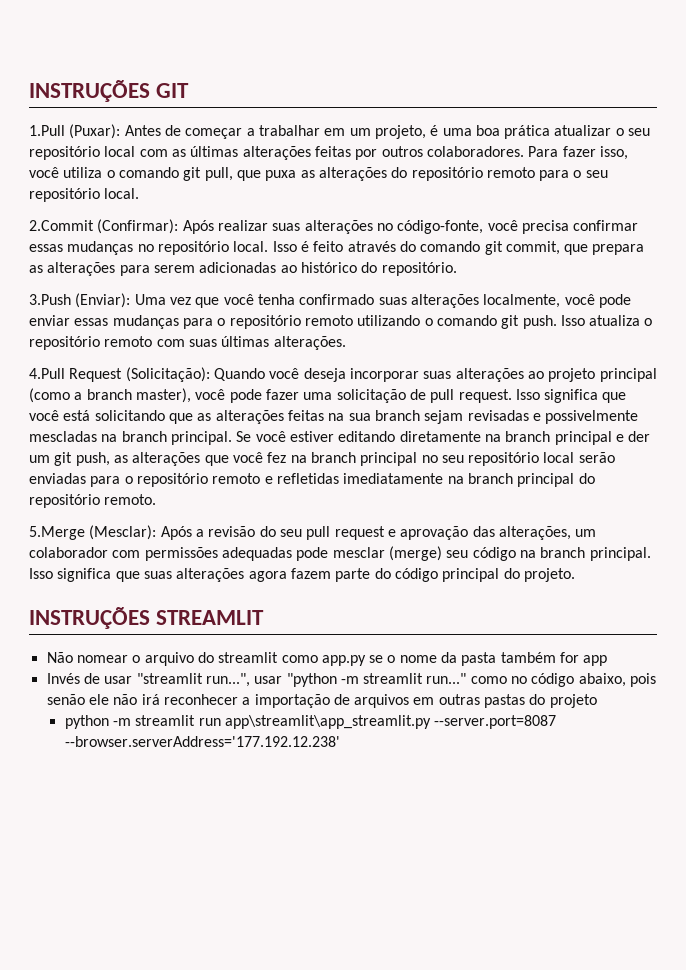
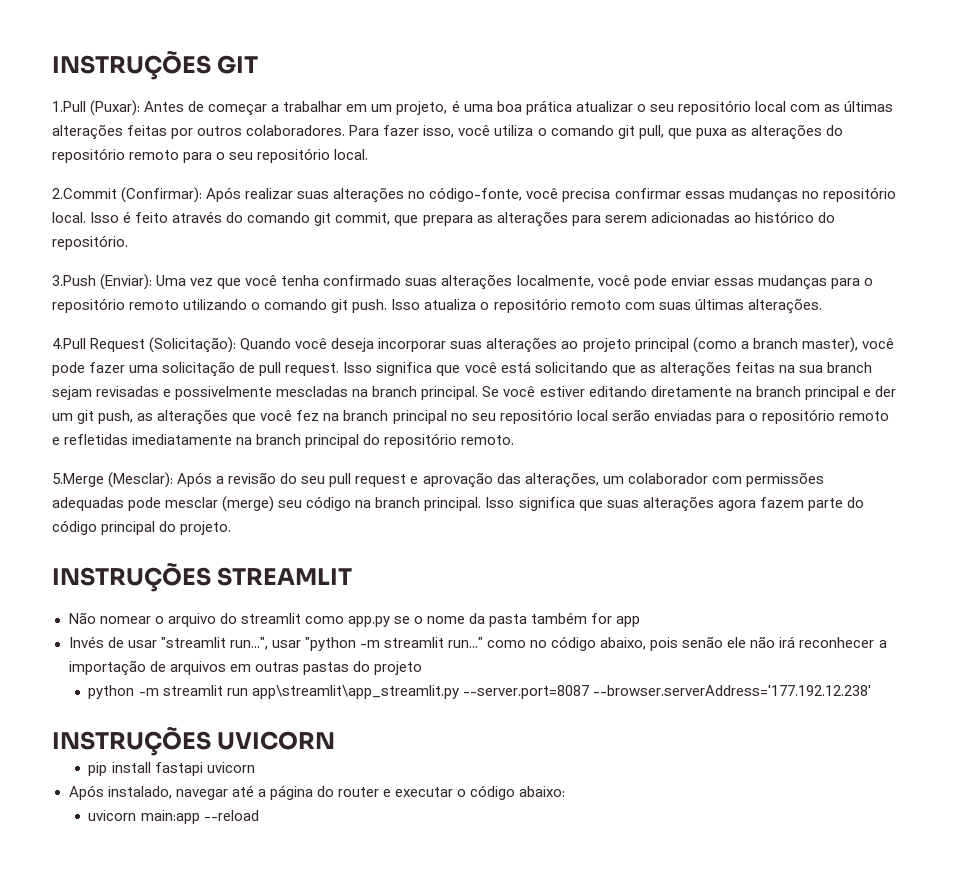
+ INSTRUÇÕES UVICORN
+ pip install fastapi uvicorn
+ Após instalado, navegar até a página do router e executar o código abaixo:
+ uvicorn main:app --reload

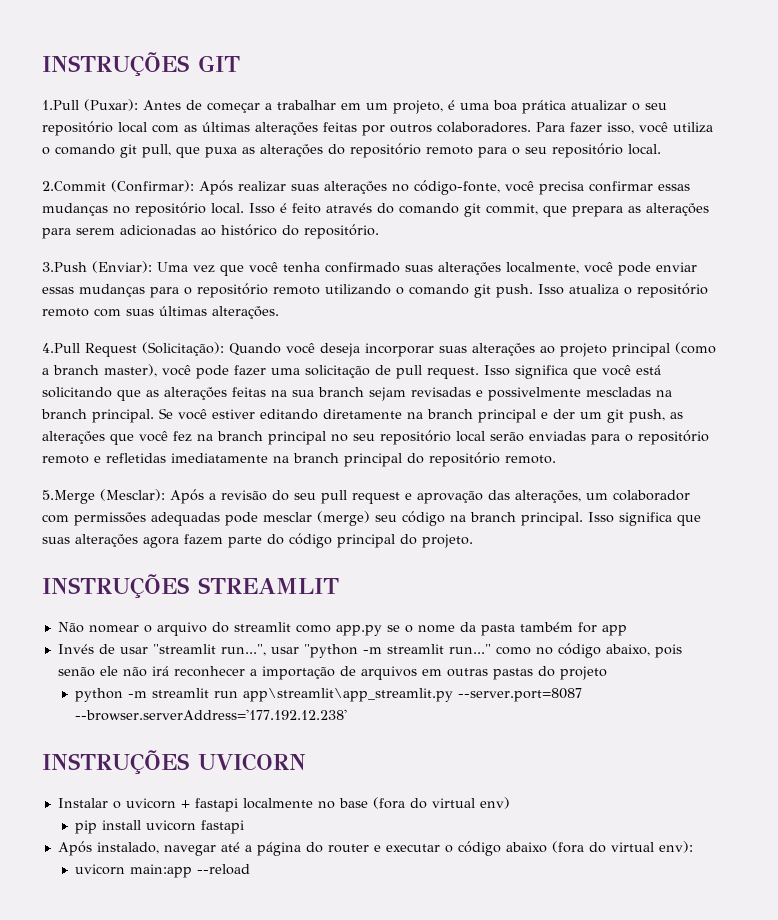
+ Instalar o uvicorn + fastapi localmente no base (fora do virtual env)
- pip install fastapi uvicorn
+ pip install uvicorn fastapi
- Após instalado, navegar até a página do router e executar o código abaixo:
+ Após instalado, navegar até a página do router e executar o código abaixo (fora do virtual env):

